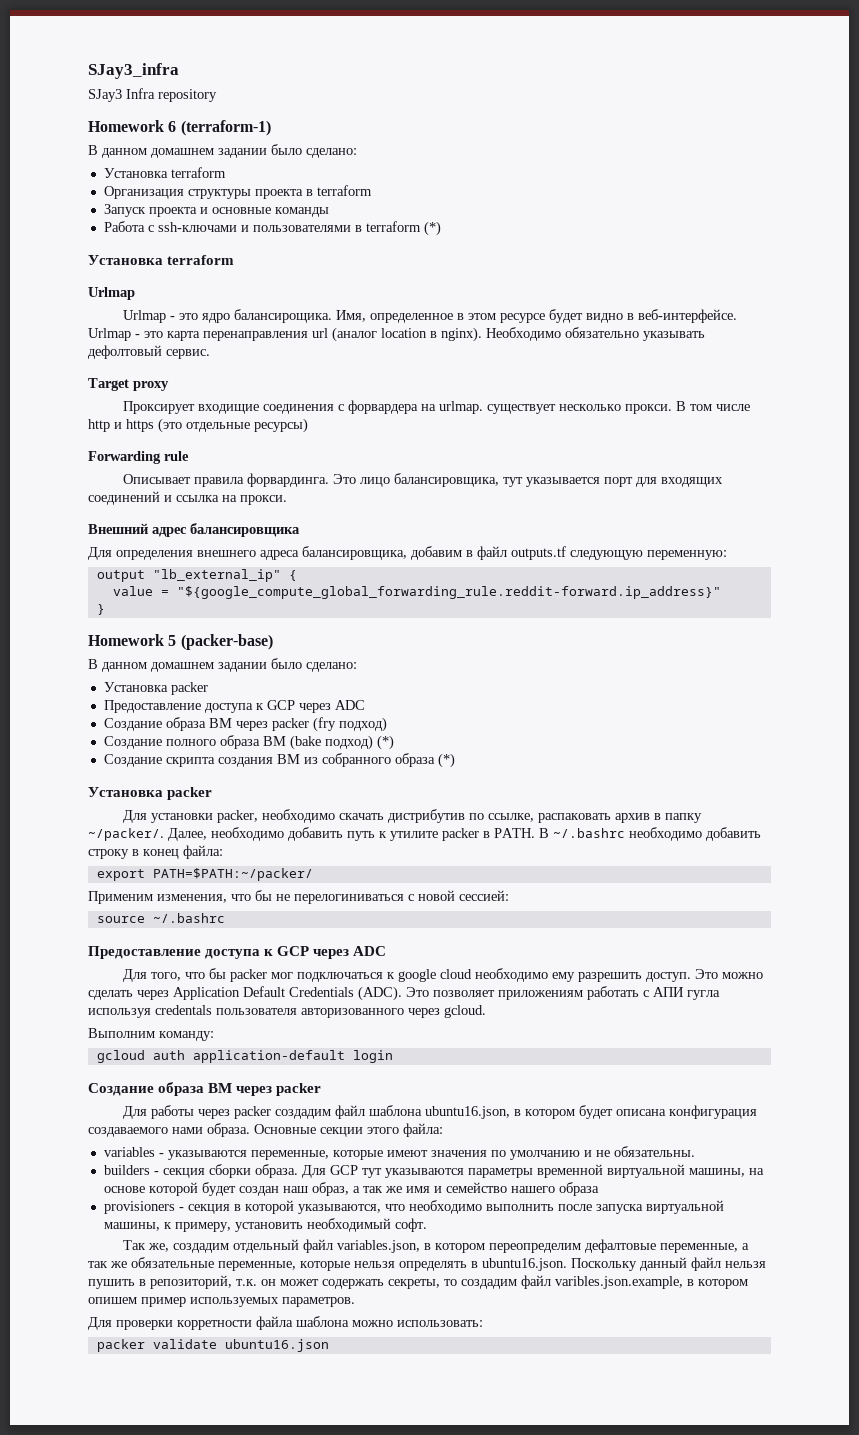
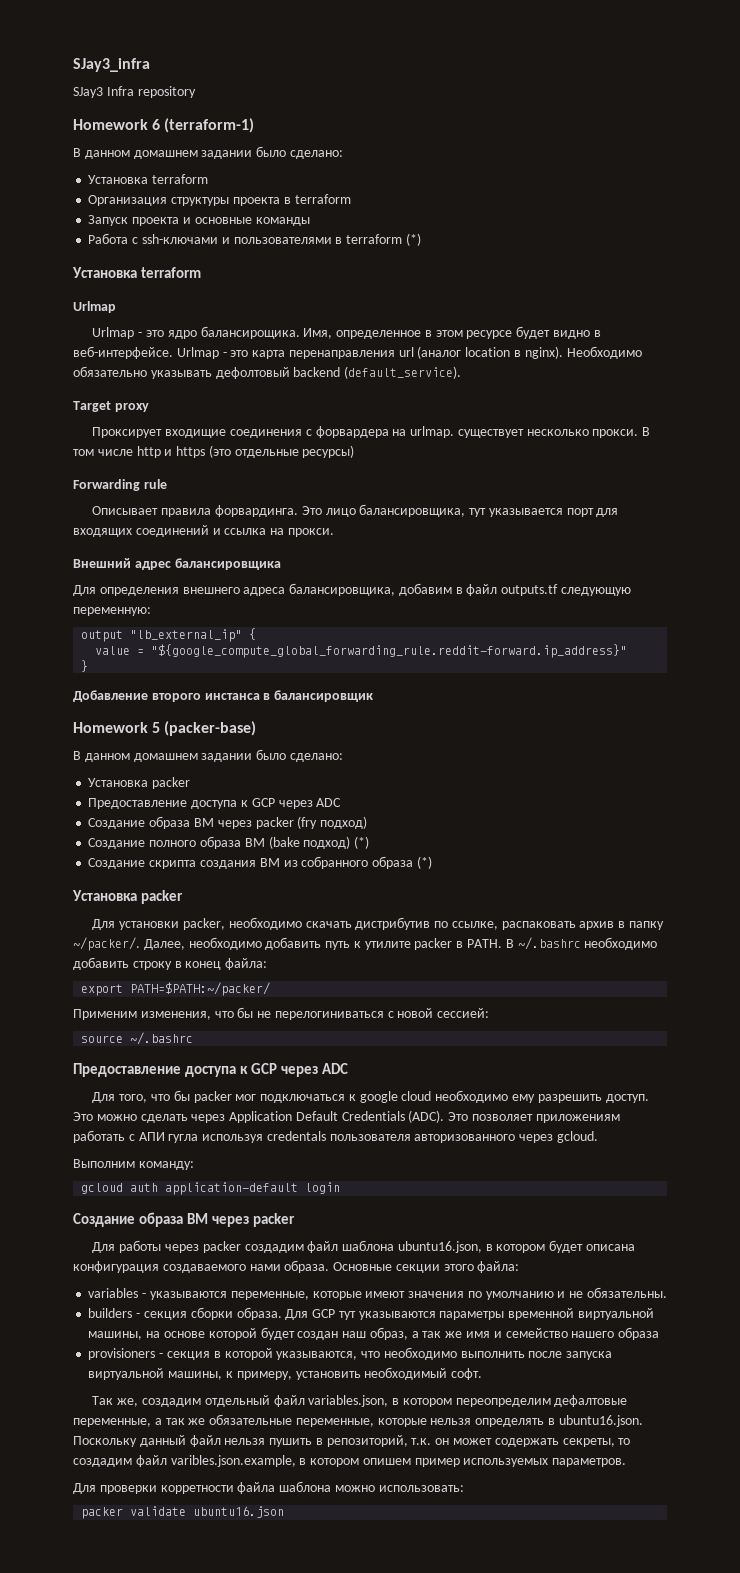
- Необходимо обязательно указывать дефолтовый сервис.
+ Необходимо обязательно указывать дефолтовый backend (default_service).
+ Добавление второго инстанса в балансировщик

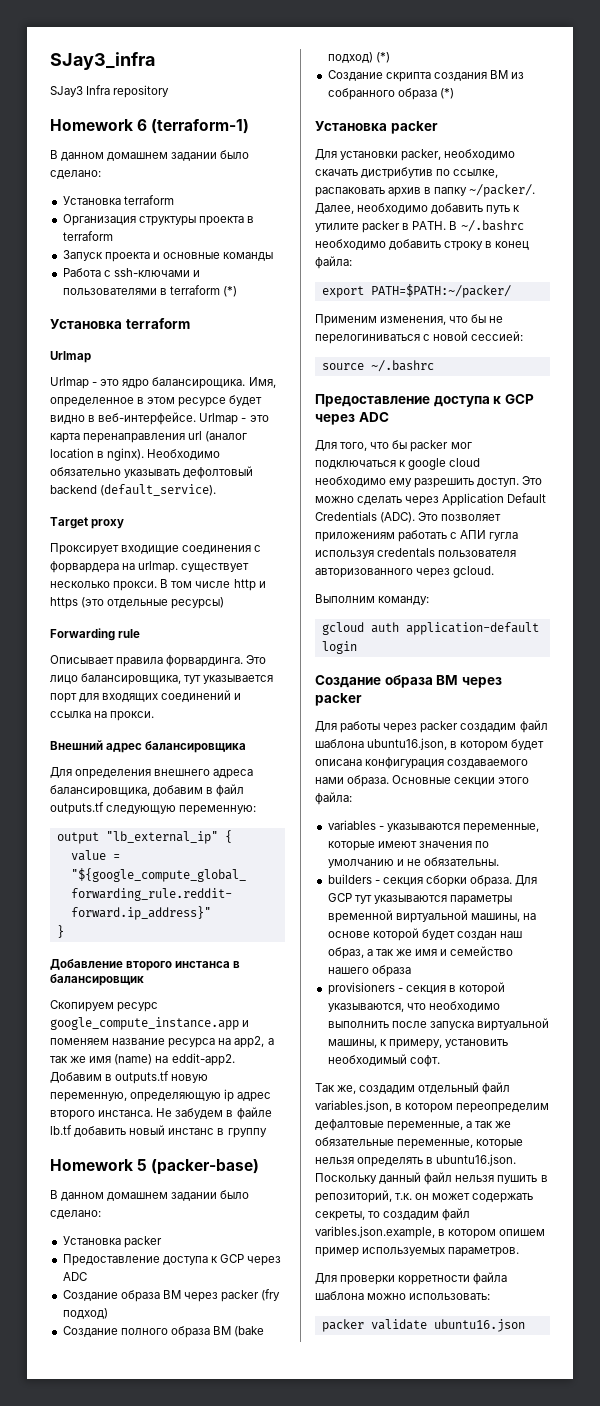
+ Скопируем ресурс google_compute_instance.app и поменяем название ресурса на app2, а так же имя (name) на eddit-app2. Добавим в outputs.tf новую переменную, определяющую ip адрес второго инстанса. Не забудем в файле lb.tf добавить новый инстанс в группу

